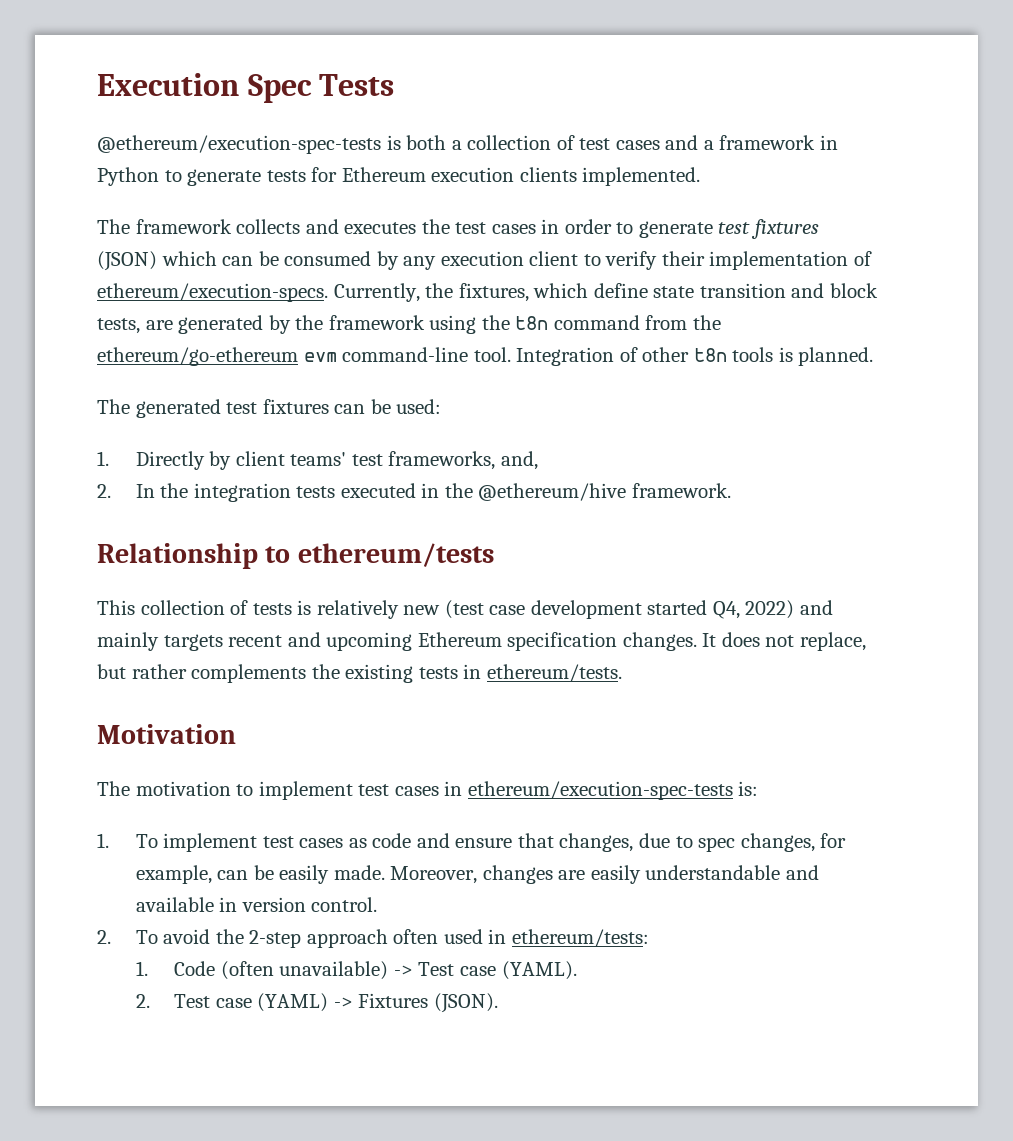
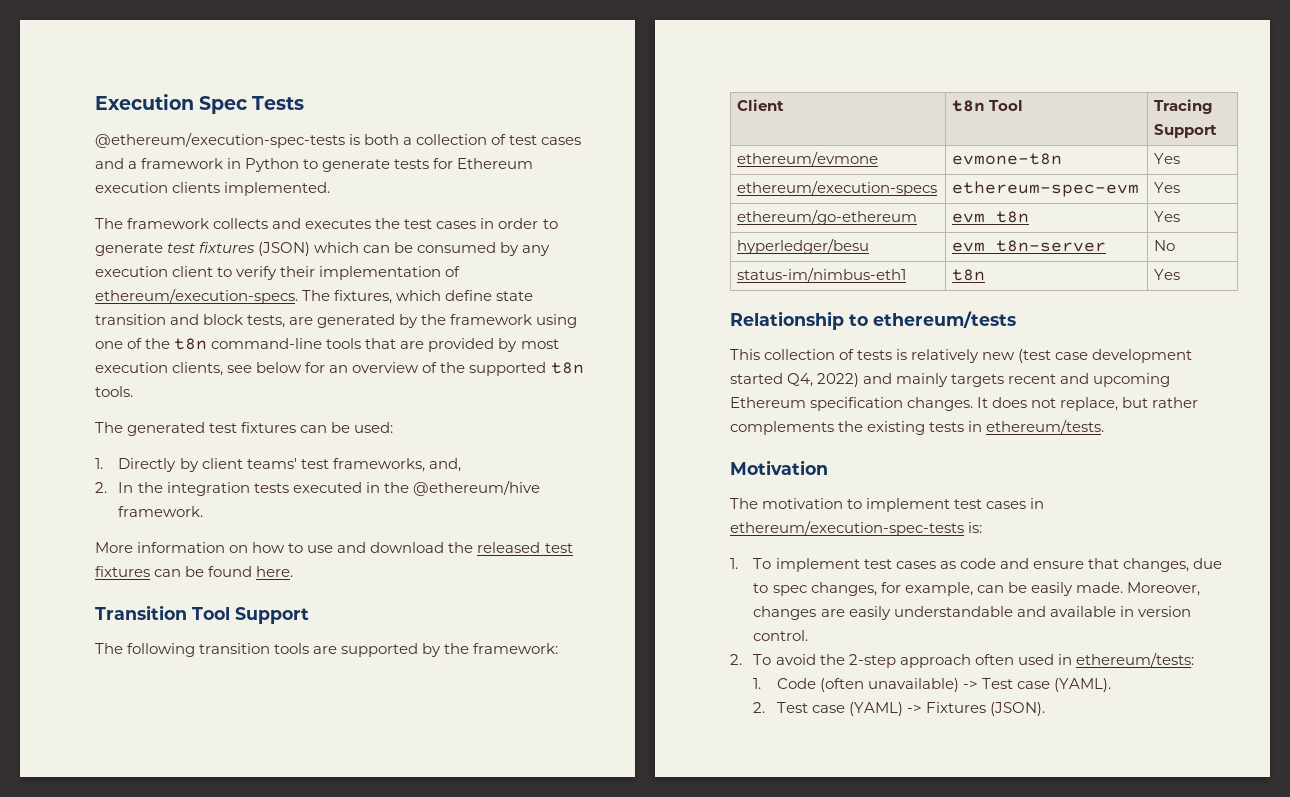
- Currently, the fixtures, which define state transition and block tests, are generated by the framework using the t8n command from the ethereum/go-ethereum evm command-line tool. Integration of other t8n tools is planned.
+ The fixtures, which define state transition and block tests, are generated by the framework using one of the t8n command-line tools that are provided by most execution clients, see below for an overview of the supported t8n tools.
+ More information on how to use and download the released test fixtures can be found here.
+ Transition Tool Support
+ The following transition tools are supported by the framework:
+ Client | t8n Tool | Tracing Support
+ ethereum/evmone | evmone-t8n | Yes
+ ethereum/execution-specs | ethereum-spec-evm | Yes
+ ethereum/go-ethereum | evm t8n | Yes
+ hyperledger/besu | evm t8n-server | No
+ status-im/nimbus-eth1 | t8n | Yes

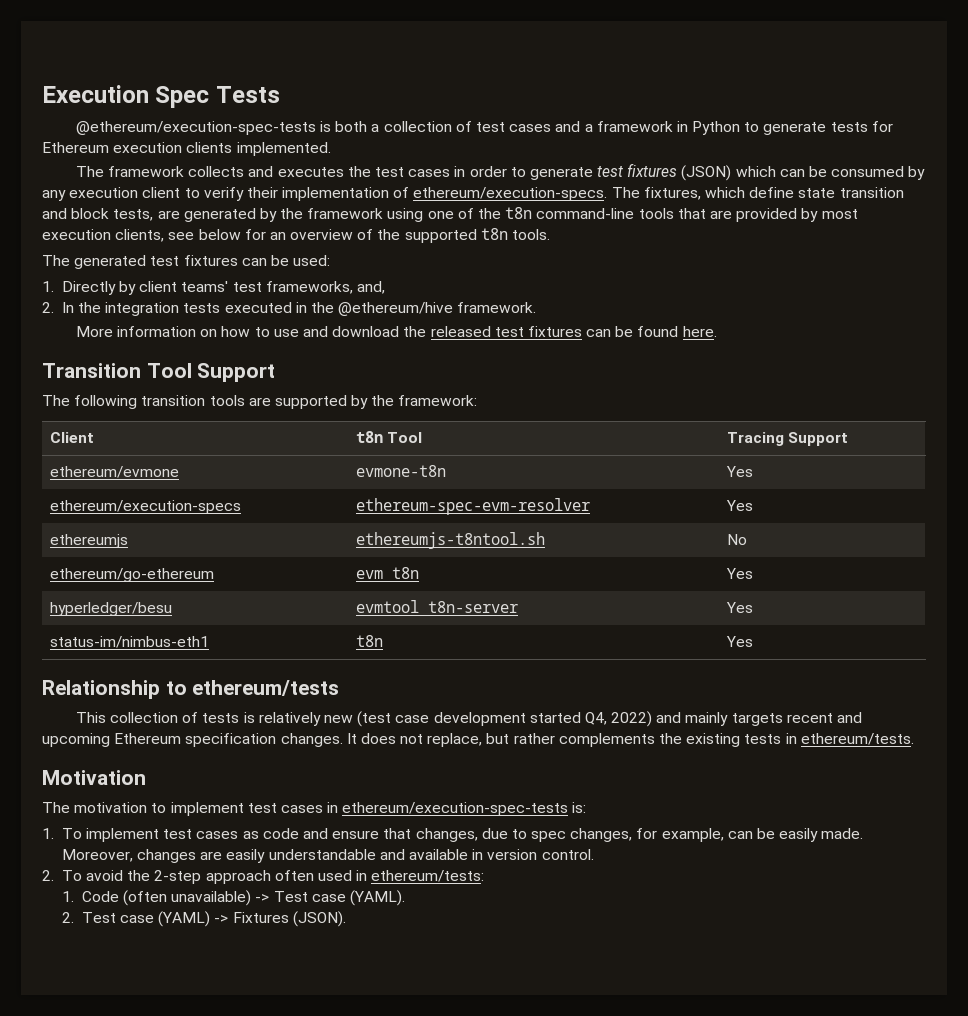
- ethereum/execution-specs | ethereum-spec-evm | Yes
+ ethereum/execution-specs | ethereum-spec-evm-resolver | Yes
+ ethereumjs | ethereumjs-t8ntool.sh | No
- hyperledger/besu | evm t8n-server | No
+ hyperledger/besu | evmtool t8n-server | Yes

